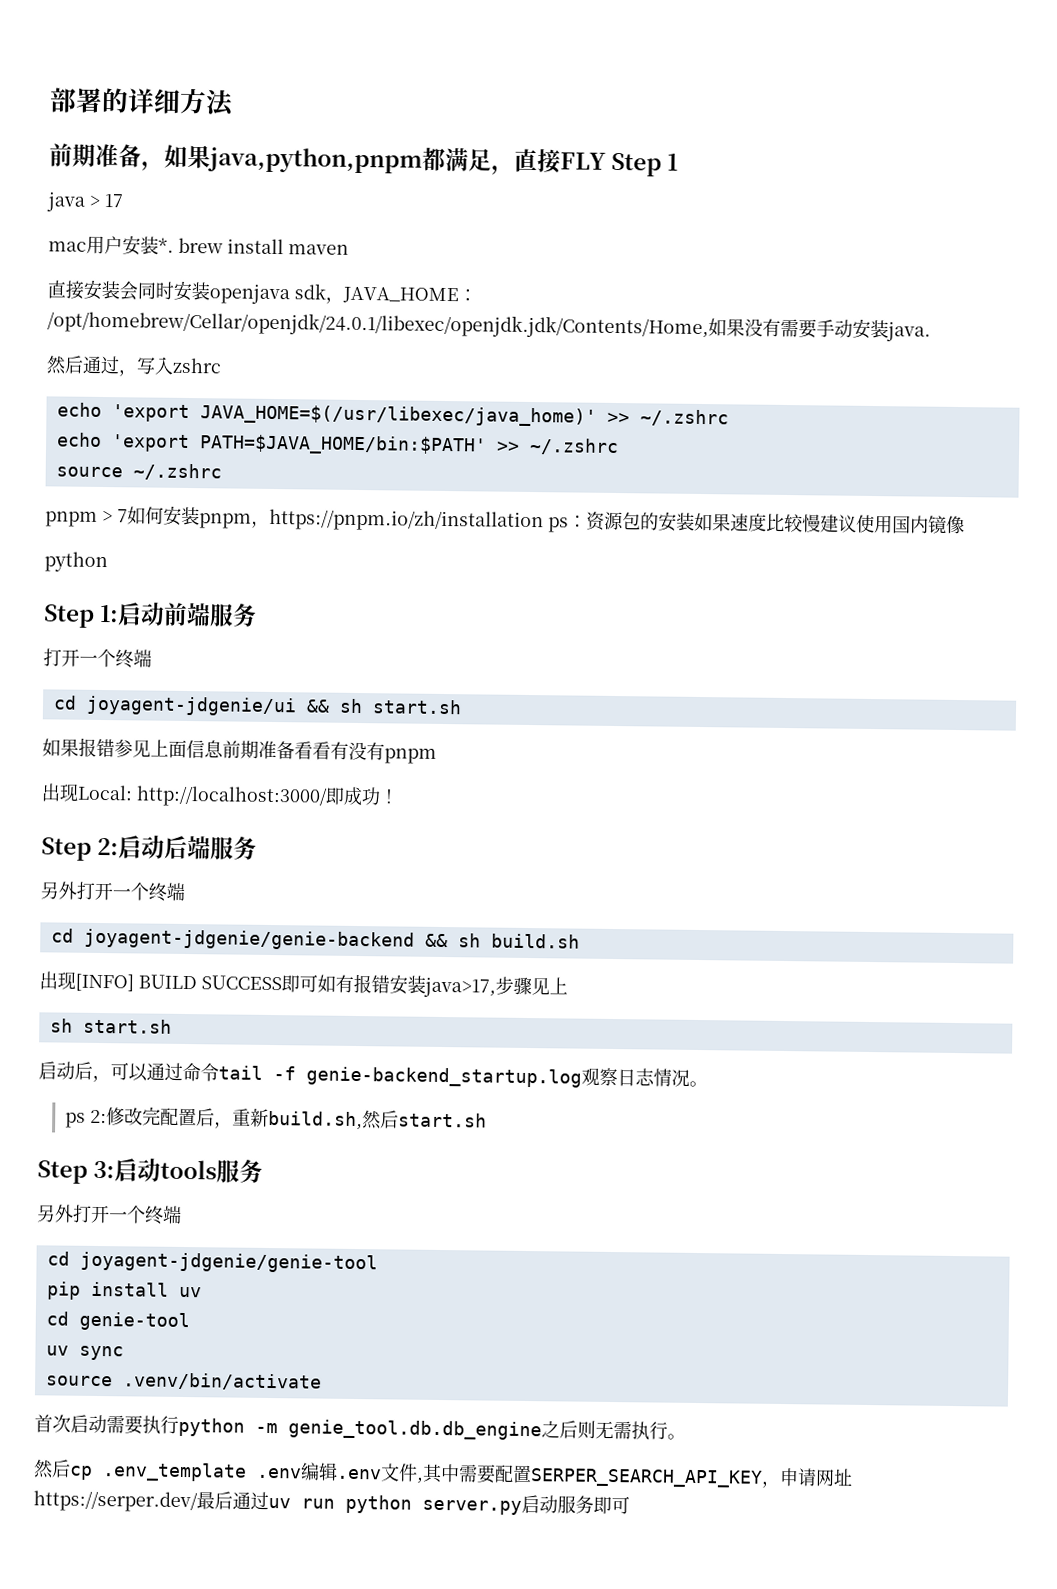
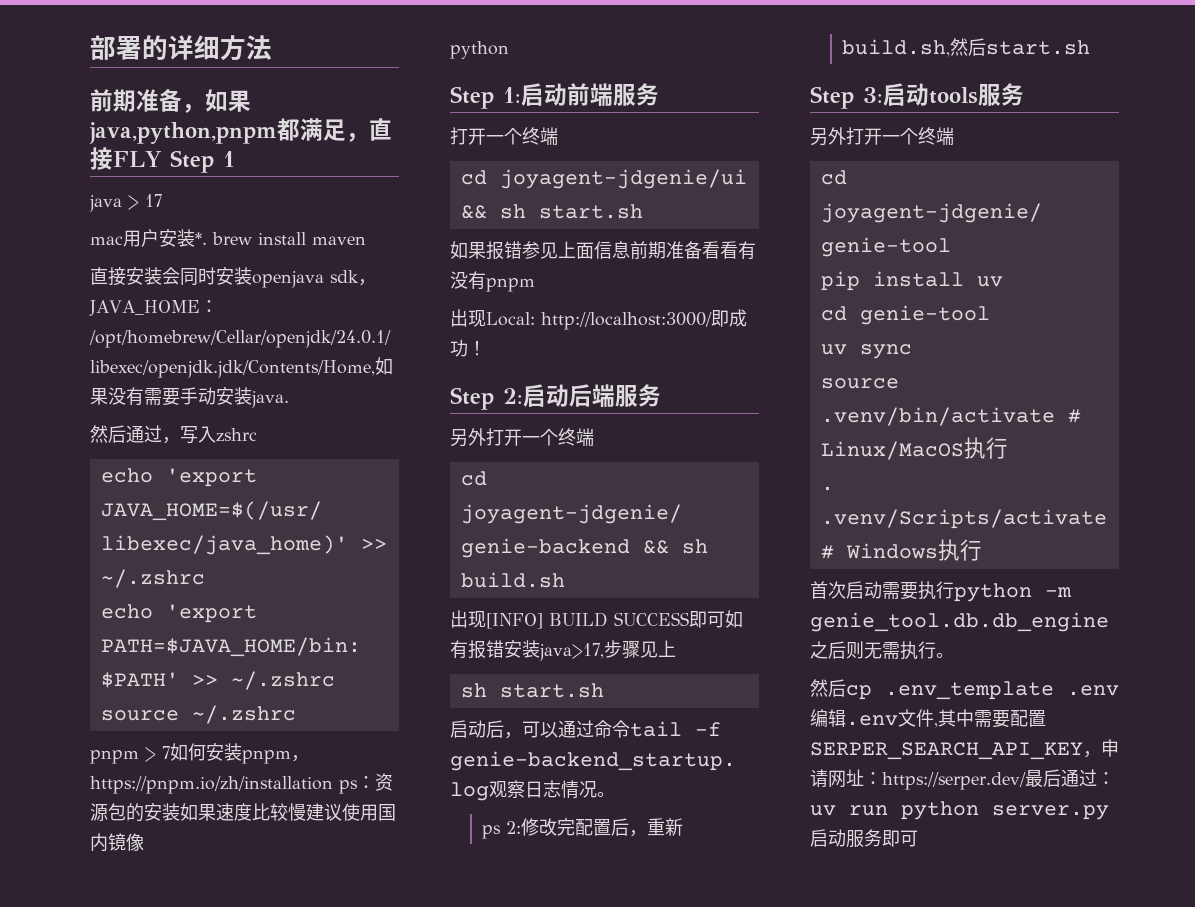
- source .venv/bin/activate
+ source .venv/bin/activate # Linux/MacOS执行
+ . .venv/Scripts/activate # Windows执行
- 然后cp .env_template .env编辑.env文件,其中需要配置SERPER_SEARCH_API_KEY，申请网址https://serper.dev/最后通过uv run python server.py启动服务即可
+ 然后cp .env_template .env编辑.env文件,其中需要配置SERPER_SEARCH_API_KEY，申请网址：https://serper.dev/最后通过：uv run python server.py启动服务即可

